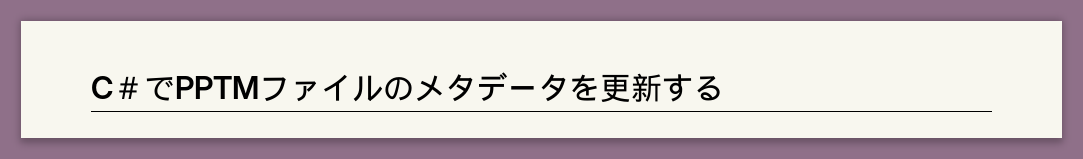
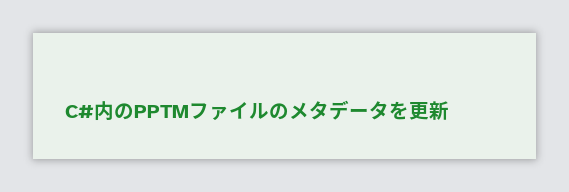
- C＃でPPTMファイルのメタデータを更新する
+ C#内のPPTMファイルのメタデータを更新

